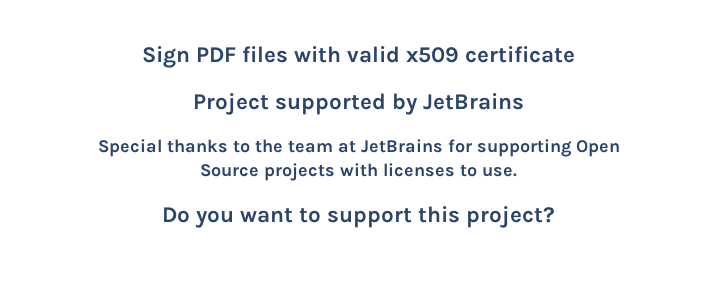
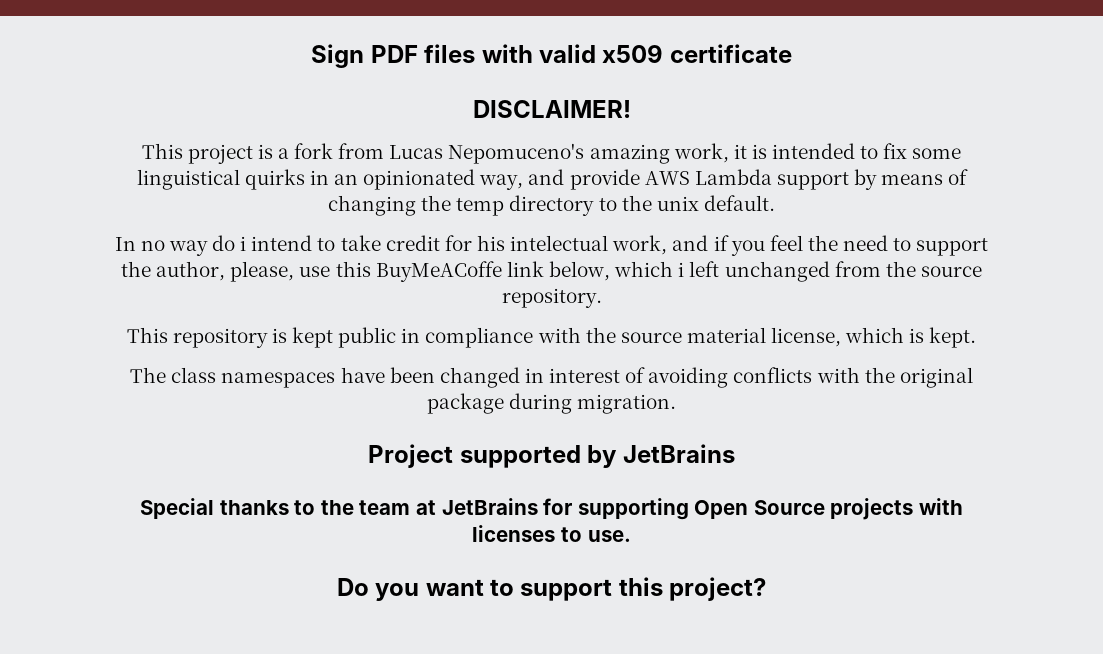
+ DISCLAIMER!
+ This project is a fork from Lucas Nepomuceno's amazing work, it is intended to fix some linguistical quirks in an opinionated way, and provide AWS Lambda support by means of changing the temp directory to the unix default.
+ In no way do i intend to take credit for his intelectual work, and if you feel the need to support the author, please, use this BuyMeACoffe link below, which i left unchanged from the source repository.
+ This repository is kept public in compliance with the source material license, which is kept.
+ The class namespaces have been changed in interest of avoiding conflicts with the original package during migration.

